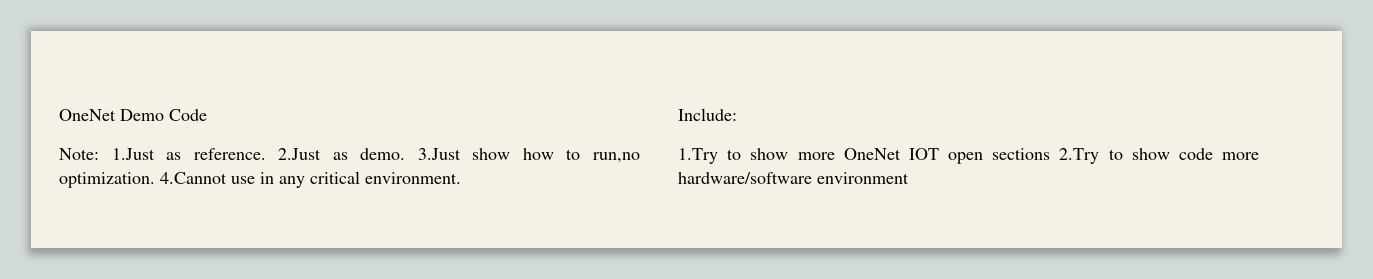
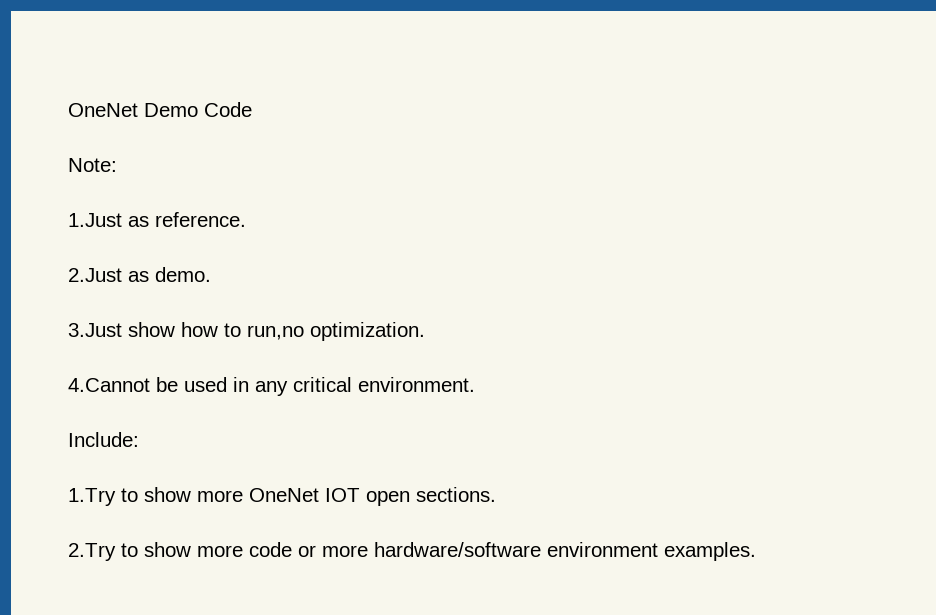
- Note: 1.Just as reference. 2.Just as demo. 3.Just show how to run,no optimization. 4.Cannot use in any critical environment.
+ Note:
+ 1.Just as reference.
+ 2.Just as demo.
+ 3.Just show how to run,no optimization.
+ 4.Cannot be used in any critical environment.
- 1.Try to show more OneNet IOT open sections 2.Try to show code more hardware/software environment
+ 1.Try to show more OneNet IOT open sections.
+ 2.Try to show more code or more hardware/software environment examples.

